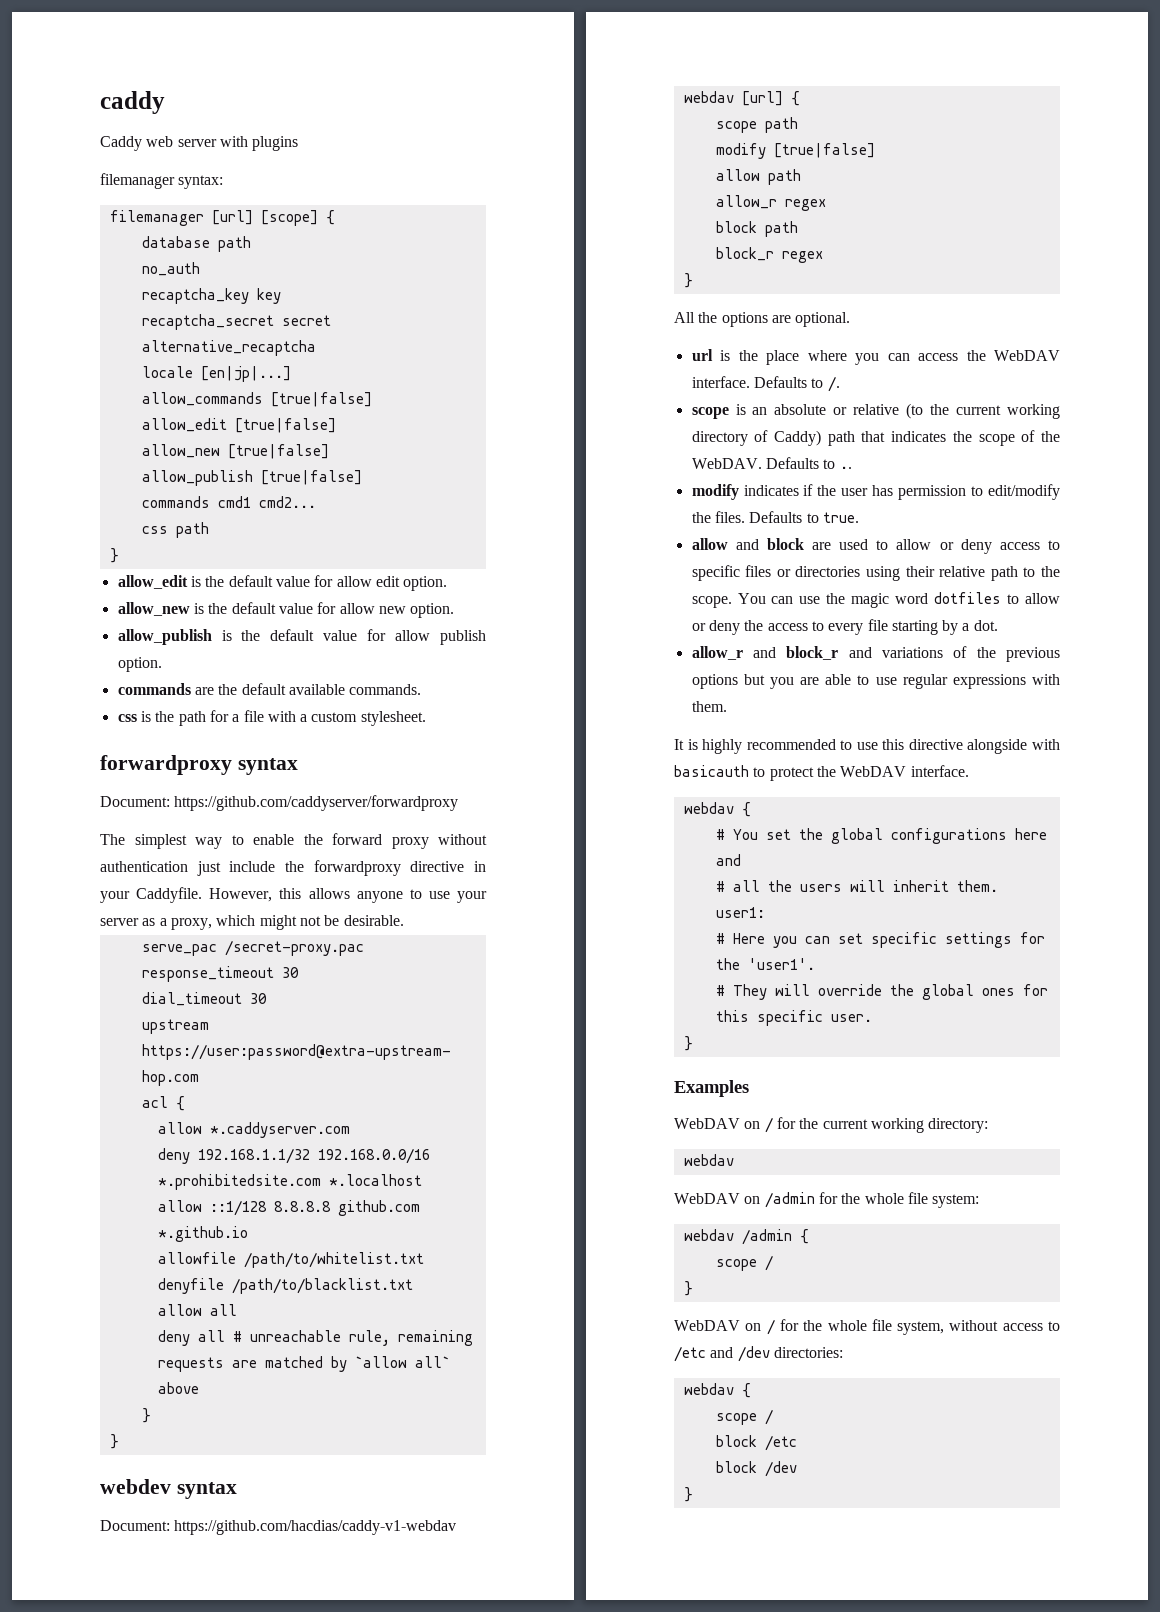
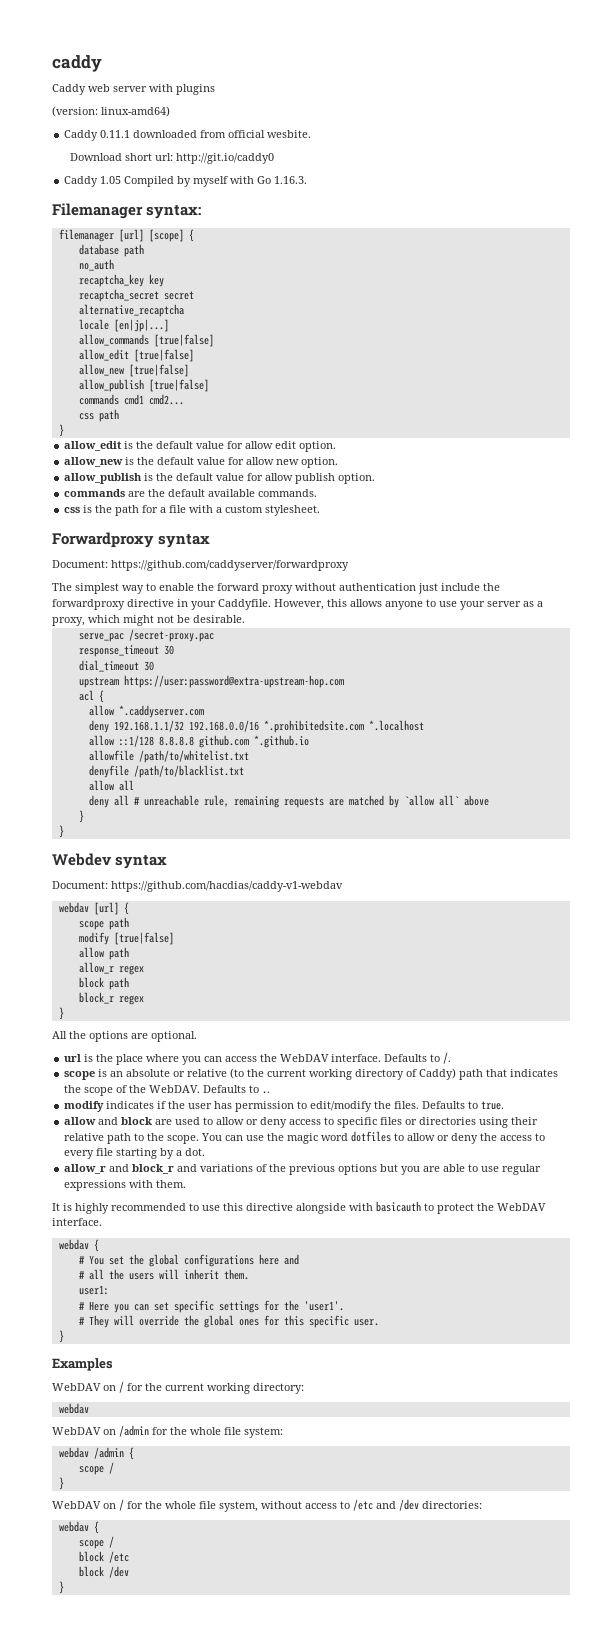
- filemanager syntax:
+ (version: linux-amd64)
+ Caddy 0.11.1 downloaded from official wesbite.
+ Download short url: http://git.io/caddy0
+ Caddy 1.05 Compiled by myself with Go 1.16.3.
+ Filemanager syntax:
- forwardproxy syntax
+ Forwardproxy syntax
- webdev syntax
+ Webdev syntax

